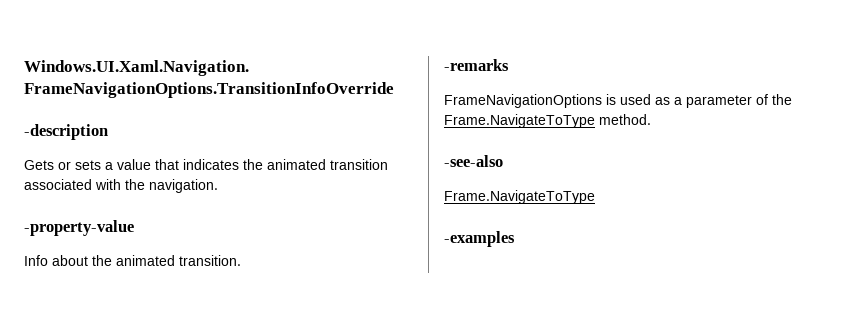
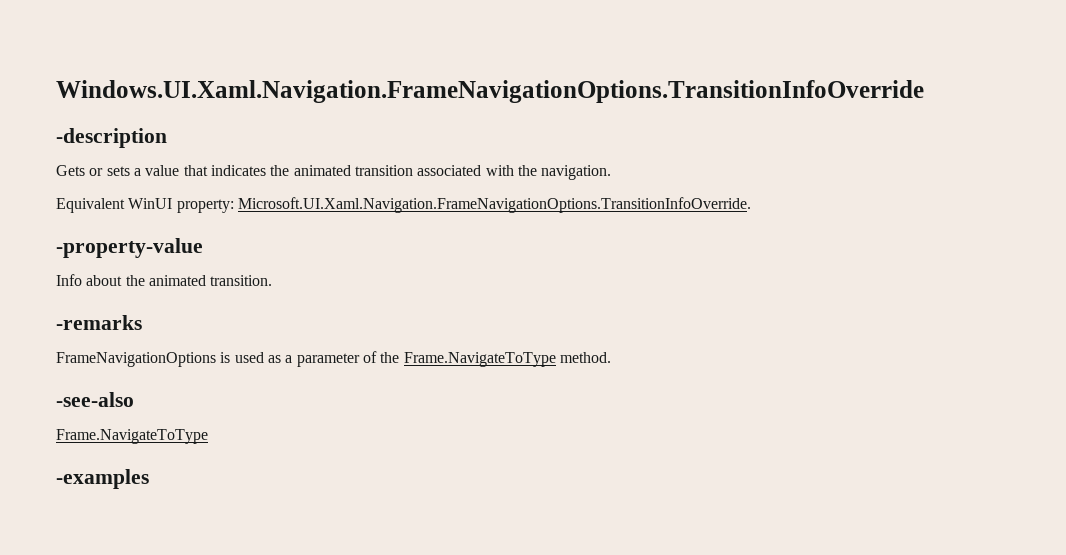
+ Equivalent WinUI property: Microsoft.UI.Xaml.Navigation.FrameNavigationOptions.TransitionInfoOverride.

